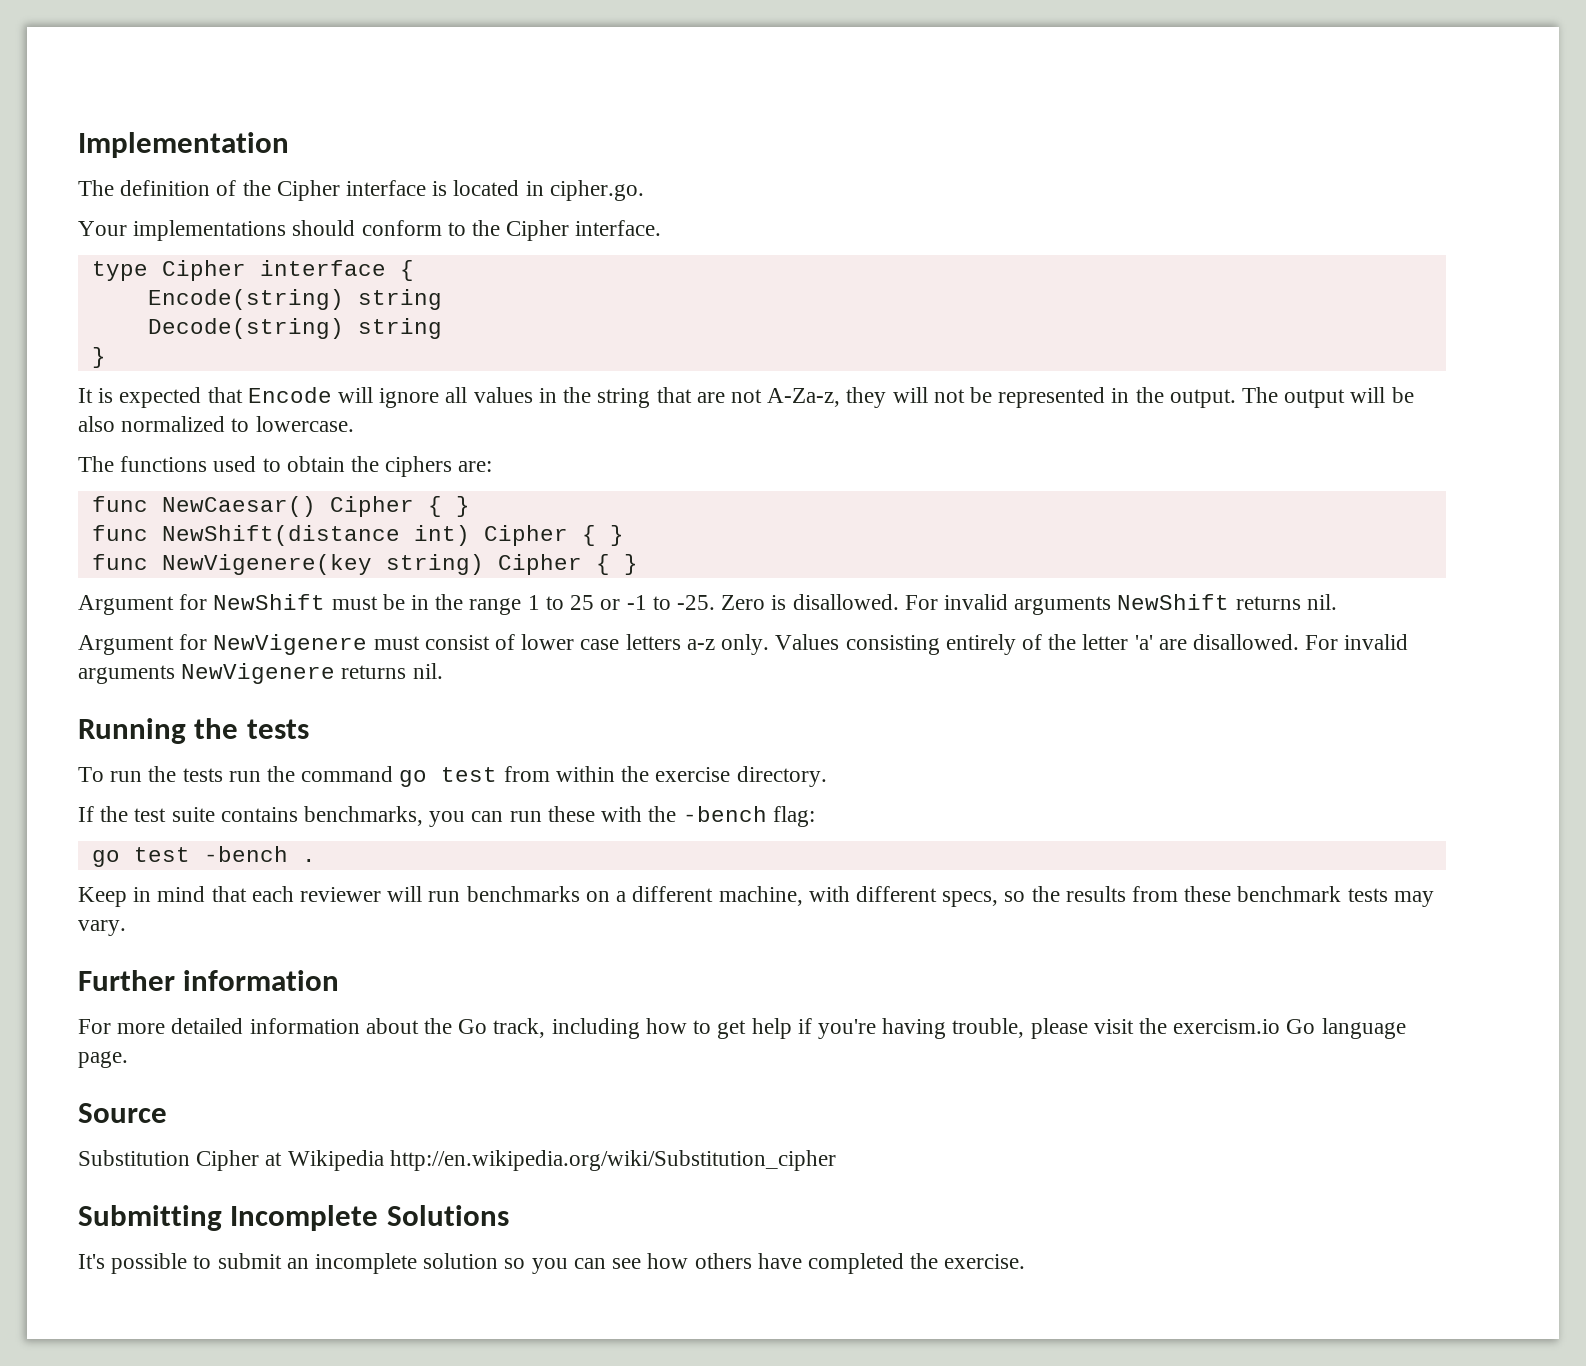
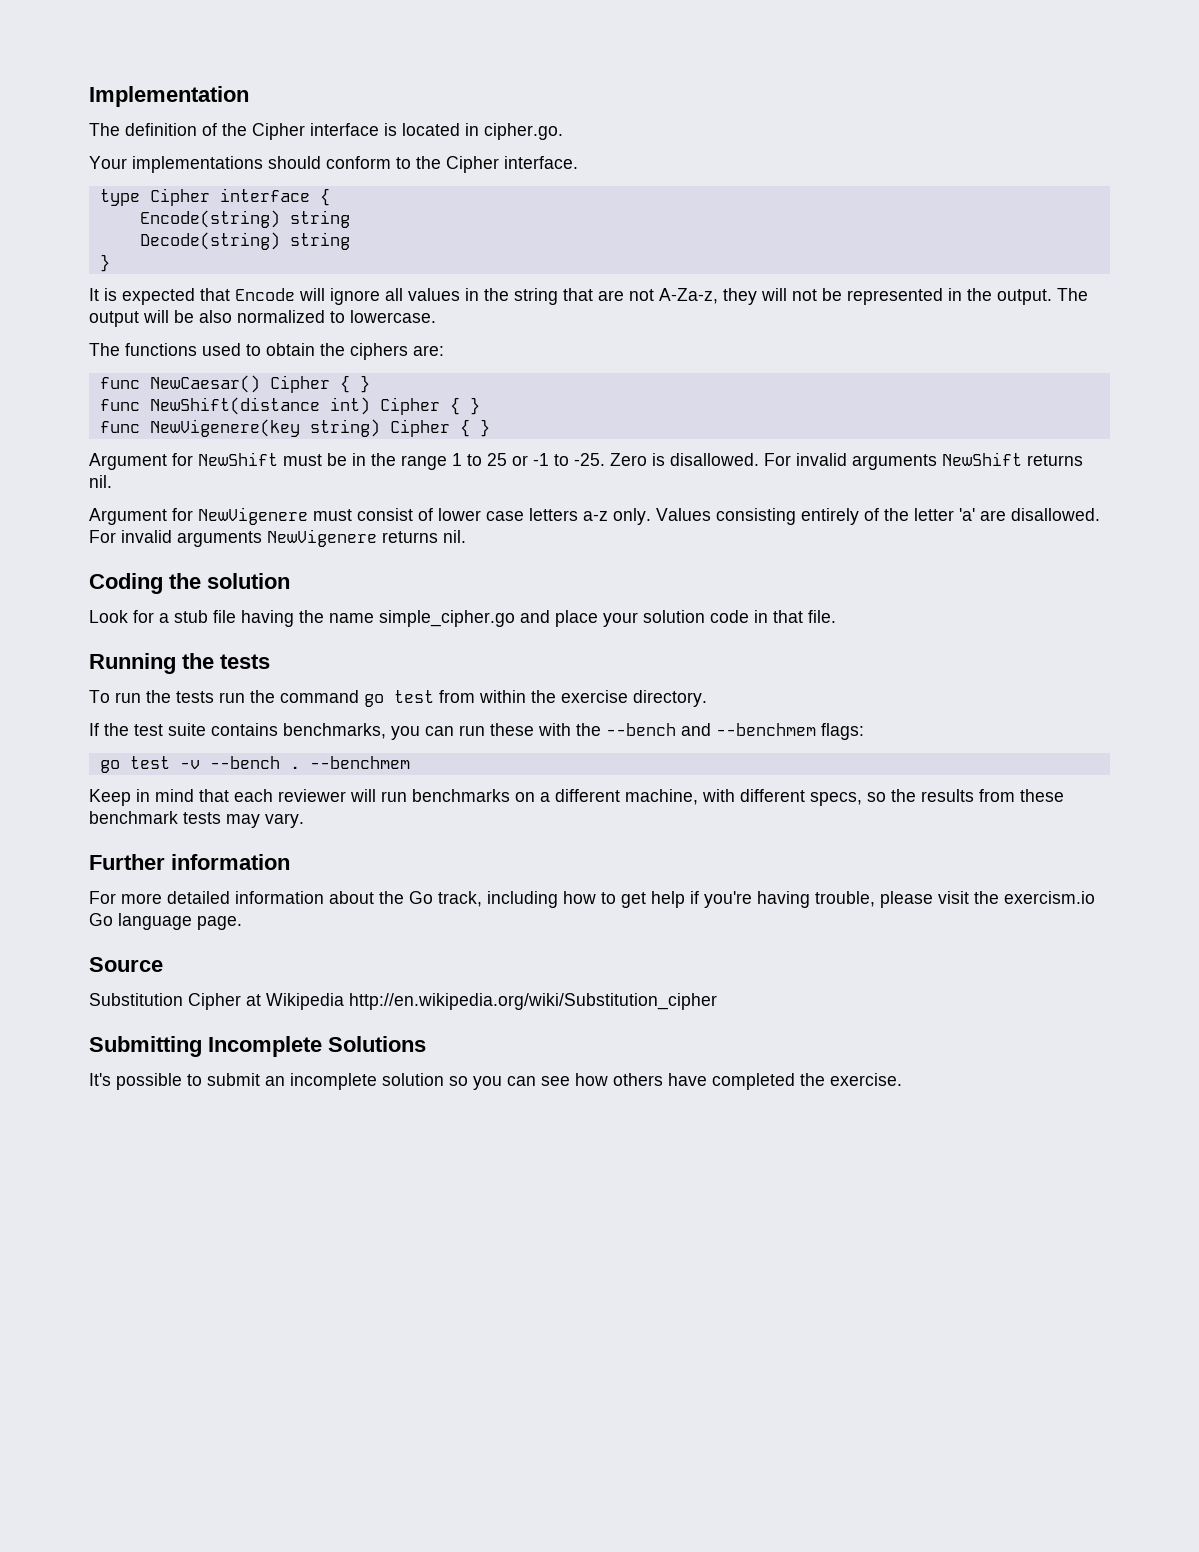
+ Coding the solution
+ Look for a stub file having the name simple_cipher.go and place your solution code in that file.
- If the test suite contains benchmarks, you can run these with the -bench flag:
- go test -bench .
+ If the test suite contains benchmarks, you can run these with the --bench and --benchmem flags:
+ go test -v --bench . --benchmem

